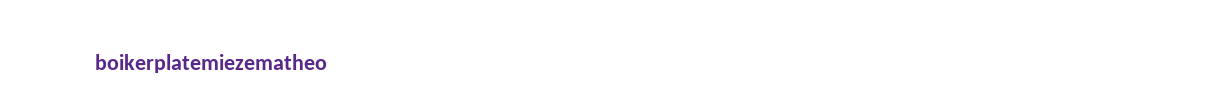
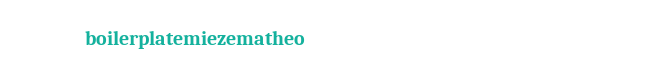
- boikerplatemiezematheo
+ boilerplatemiezematheo

